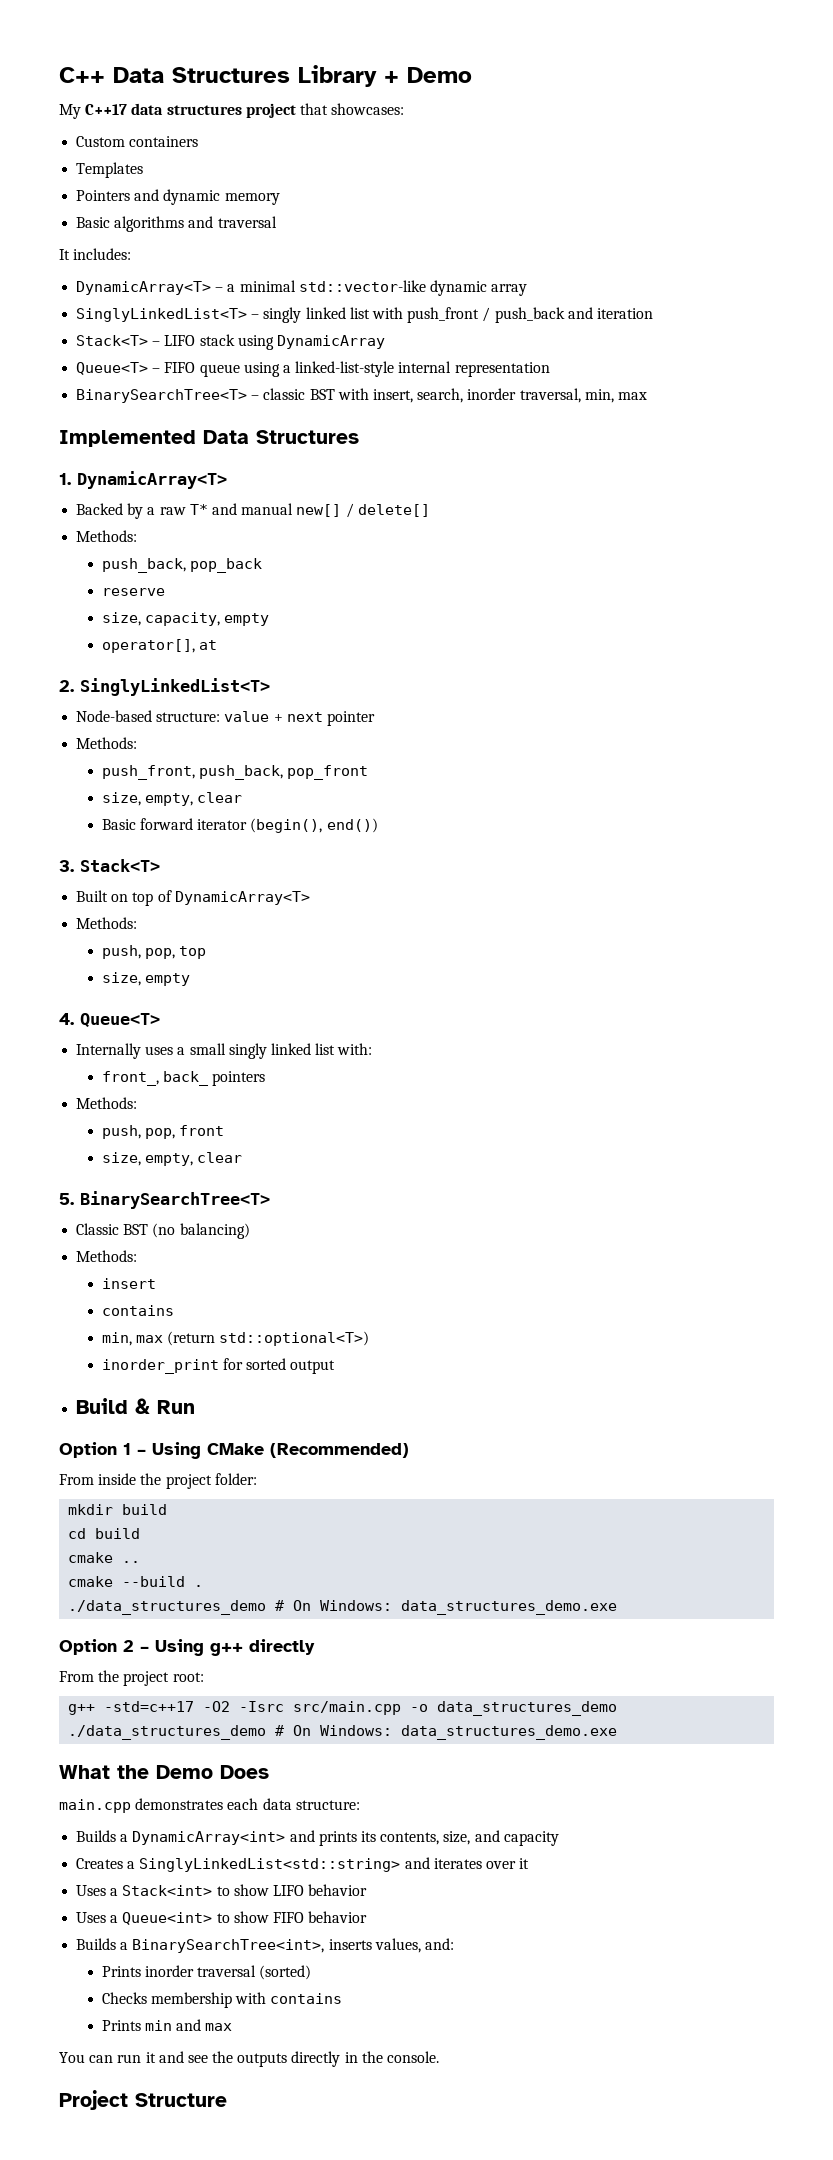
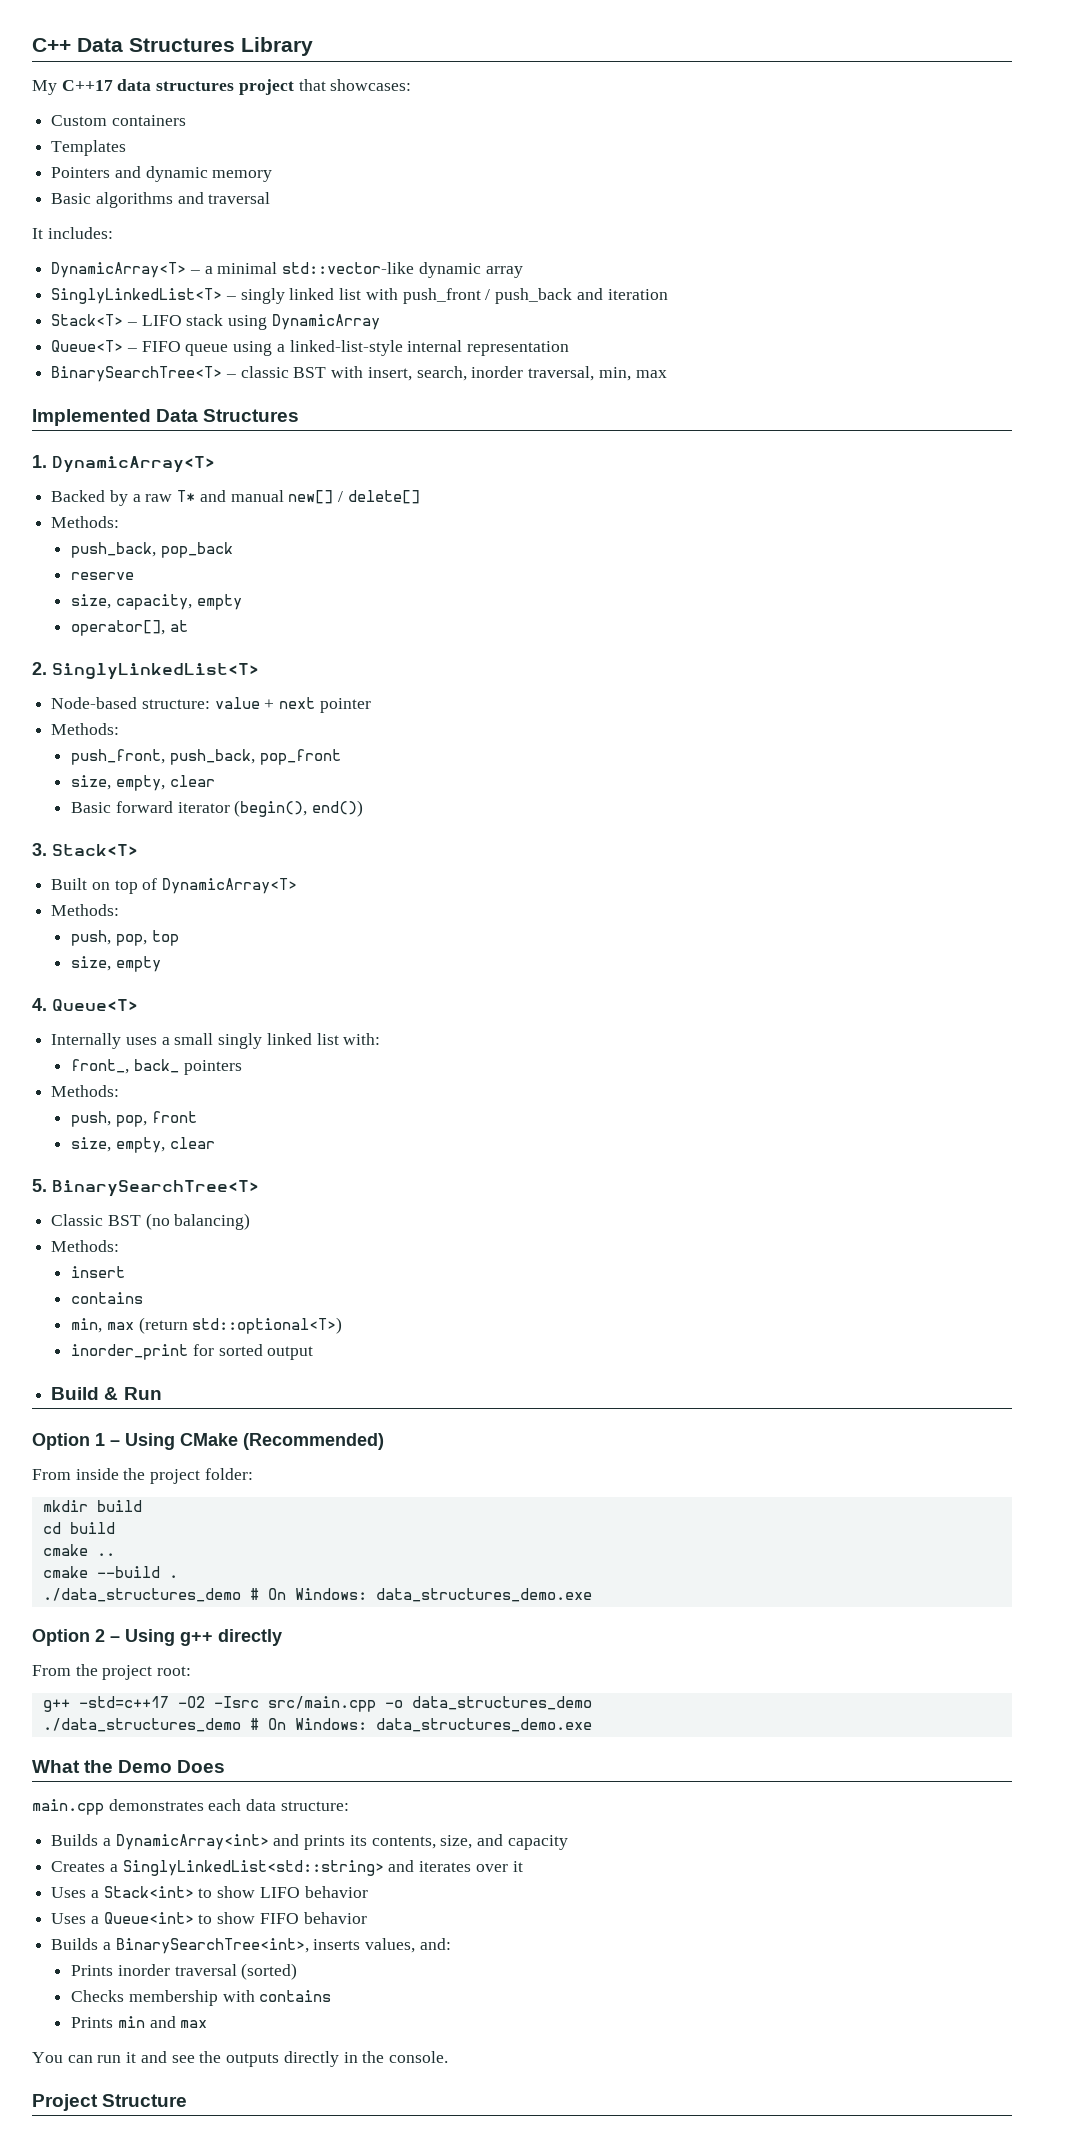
- C++ Data Structures Library + Demo
+ C++ Data Structures Library

